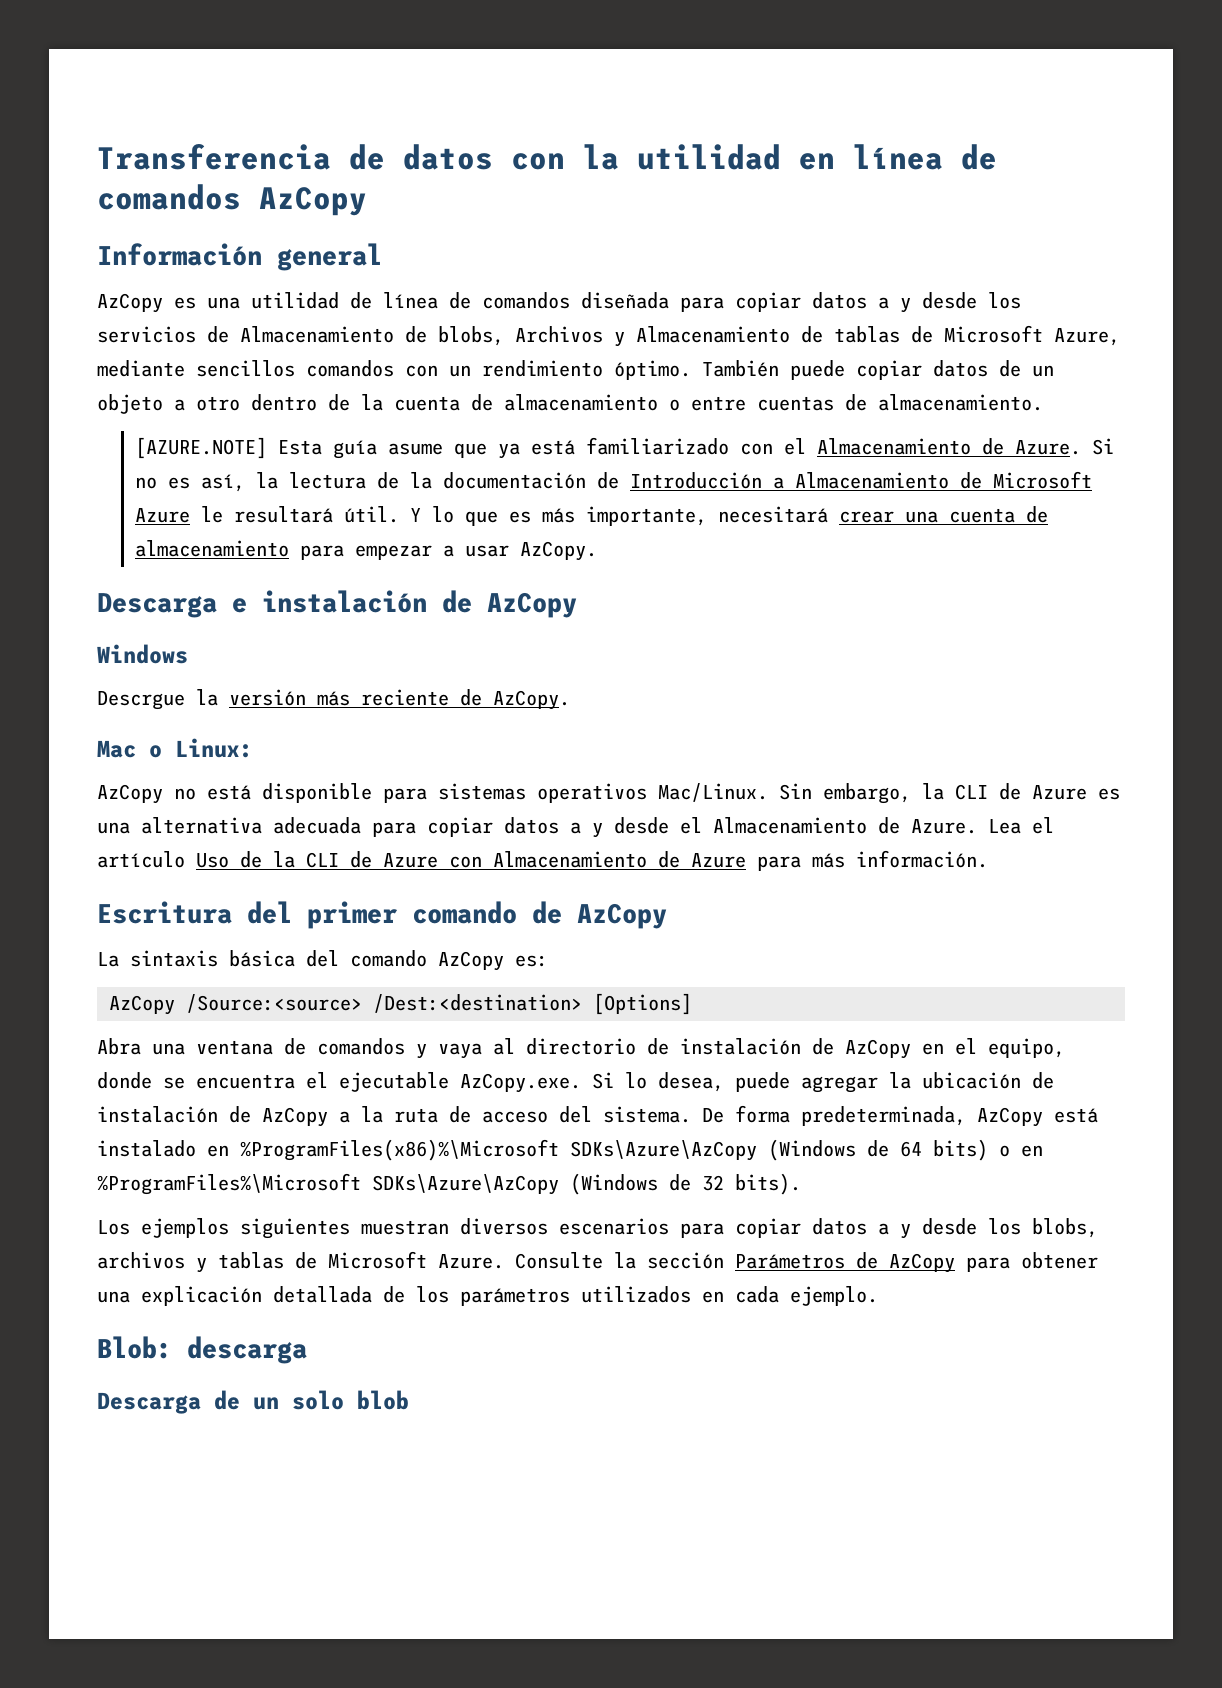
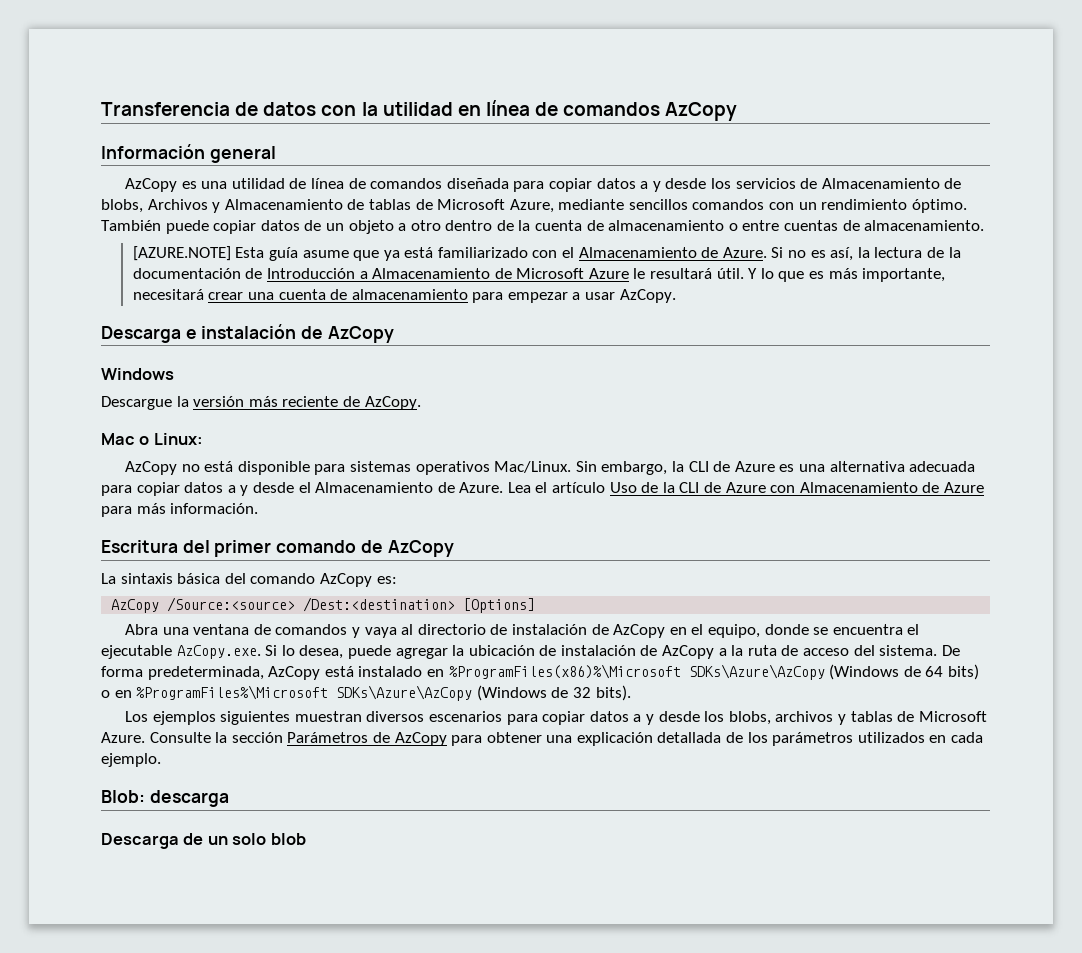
- Descrgue la versión más reciente de AzCopy.
+ Descargue la versión más reciente de AzCopy.

